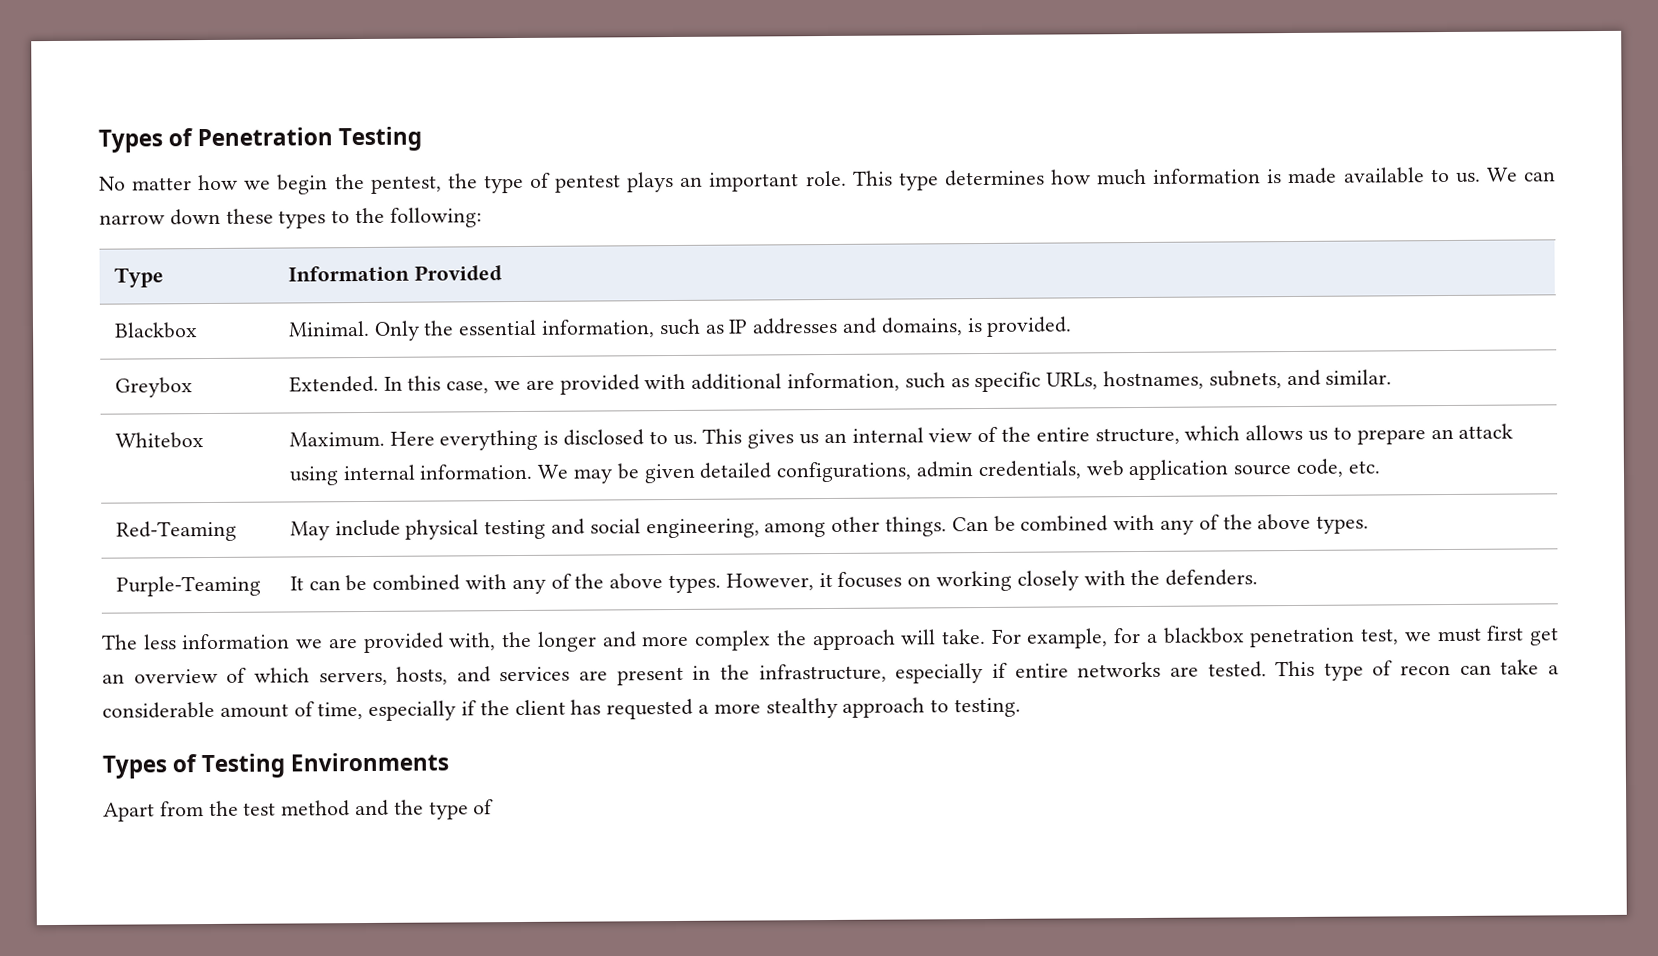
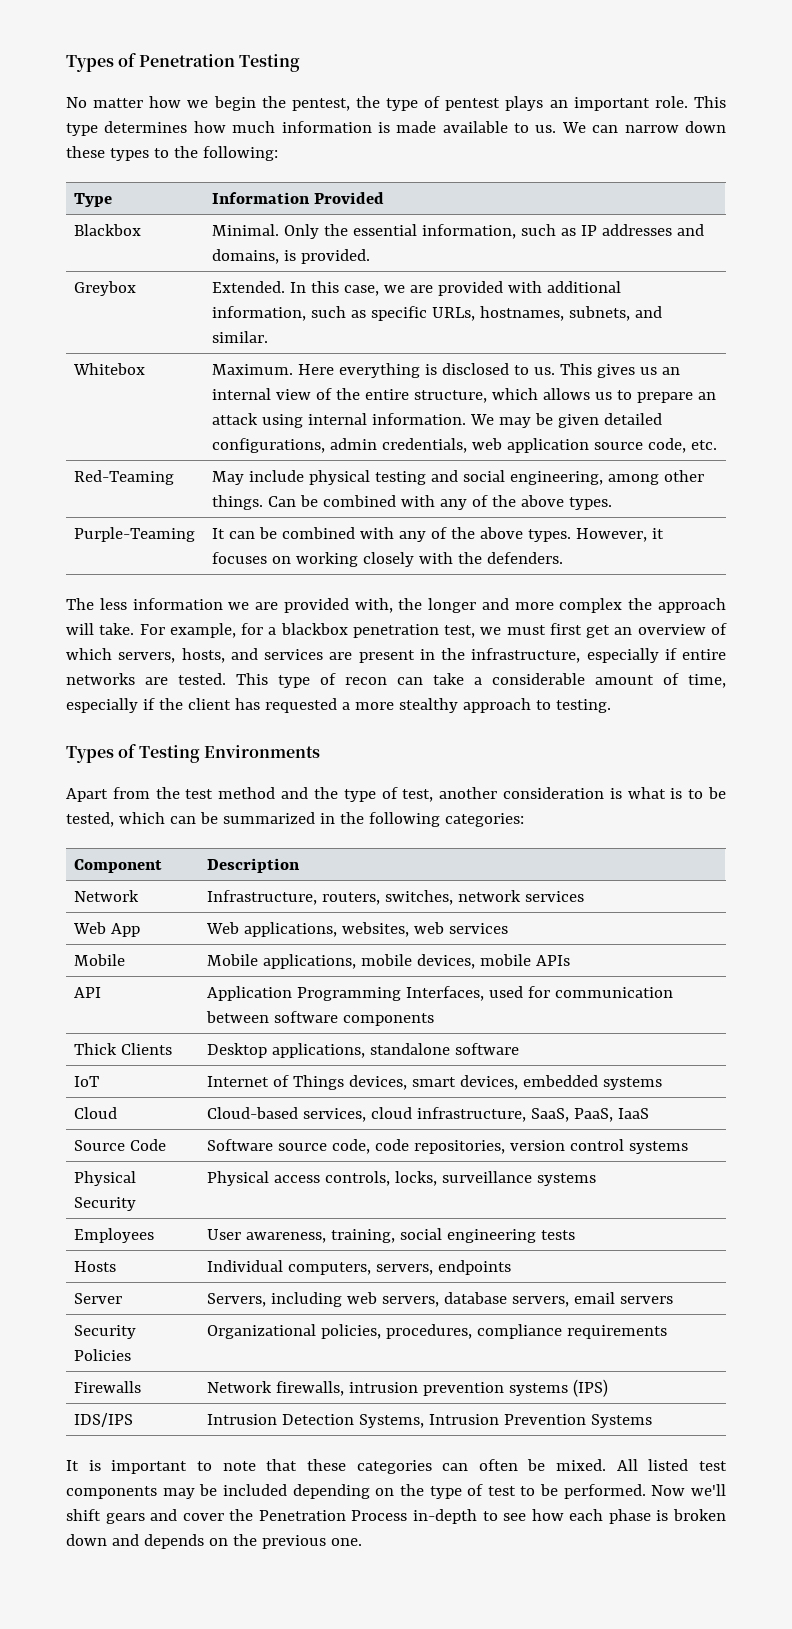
- Apart from the test method and the type of
+ Apart from the test method and the type of test, another consideration is what is to be tested, which can be summarized in the following categories:
+ Component | Description
+ Network | Infrastructure, routers, switches, network services
+ Web App | Web applications, websites, web services
+ Mobile | Mobile applications, mobile devices, mobile APIs
+ API | Application Programming Interfaces, used for communication between software components
+ Thick Clients | Desktop applications, standalone software
+ IoT | Internet of Things devices, smart devices, embedded systems
+ Cloud | Cloud-based services, cloud infrastructure, SaaS, PaaS, IaaS
+ Source Code | Software source code, code repositories, version control systems
+ Physical Security | Physical access controls, locks, surveillance systems
+ Employees | User awareness, training, social engineering tests
+ Hosts | Individual computers, servers, endpoints
+ Server | Servers, including web servers, database servers, email servers
+ Security Policies | Organizational policies, procedures, compliance requirements
+ Firewalls | Network firewalls, intrusion prevention systems (IPS)
+ IDS/IPS | Intrusion Detection Systems, Intrusion Prevention Systems
+ It is important to note that these categories can often be mixed. All listed test components may be included depending on the type of test to be performed. Now we'll shift gears and cover the Penetration Process in-depth to see how each phase is broken down and depends on the previous one.

